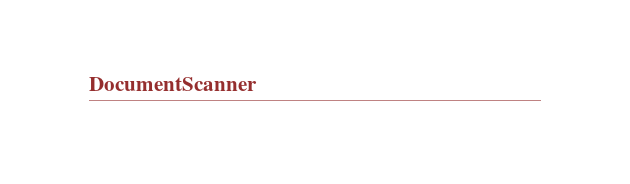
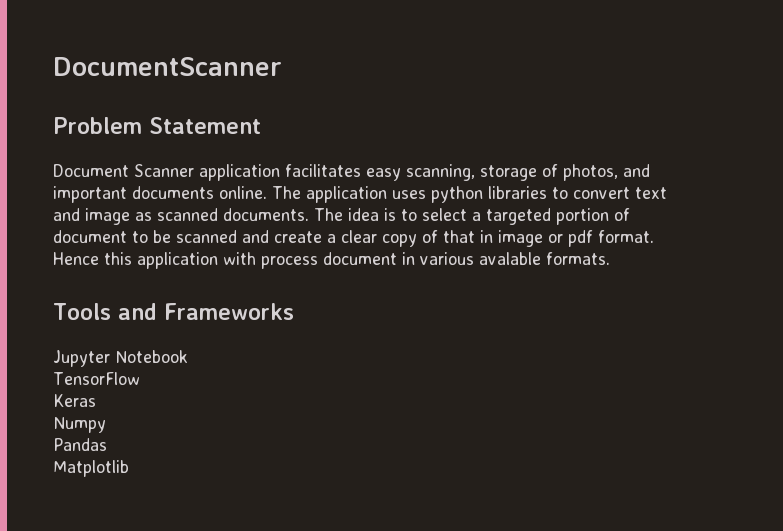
+ Problem Statement
+ Document Scanner application facilitates easy scanning, storage of photos, and important documents online. The application uses python libraries to convert text and image as scanned documents. The idea is to select a targeted portion of document to be scanned and create a clear copy of that in image or pdf format. Hence this application with process document in various avalable formats.
+ Tools and Frameworks
+ Jupyter Notebook
+ TensorFlow
+ Keras
+ Numpy
+ Pandas
+ Matplotlib

